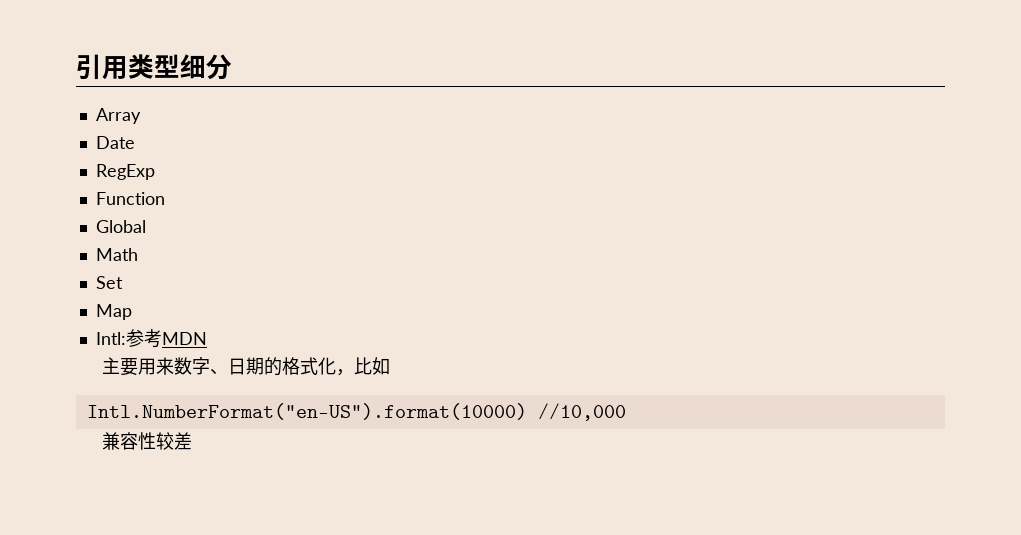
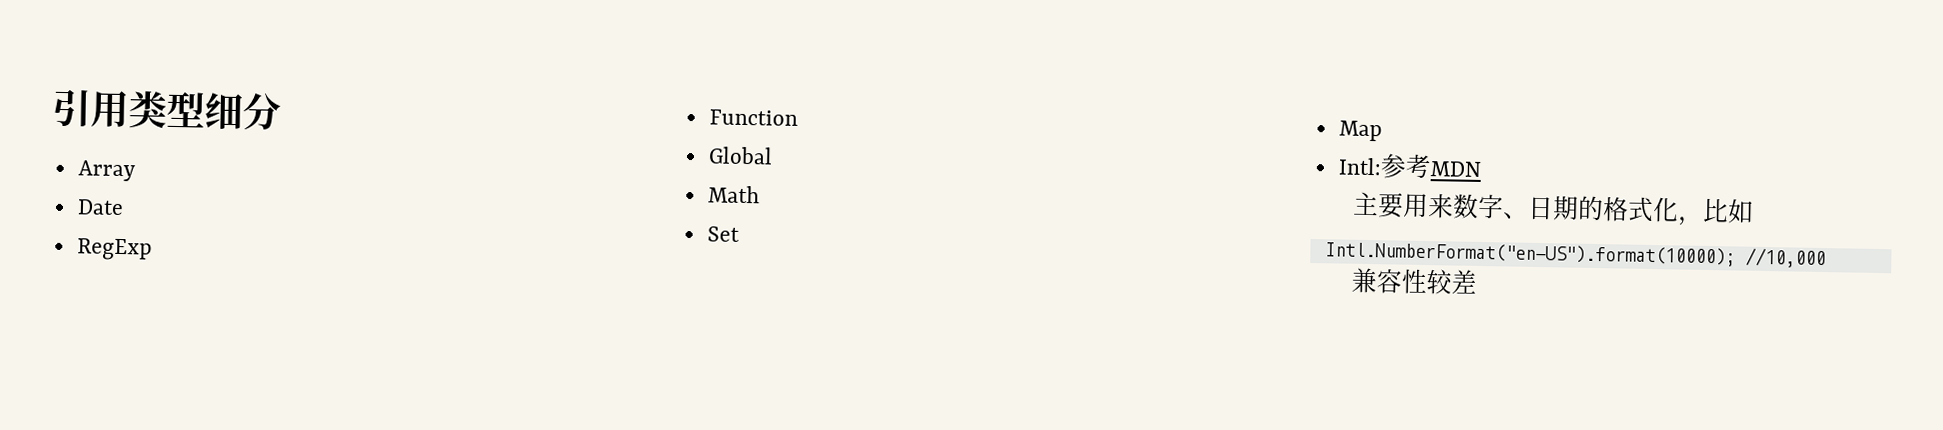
- Intl.NumberFormat("en-US").format(10000) //10,000
+ Intl.NumberFormat("en-US").format(10000); //10,000

